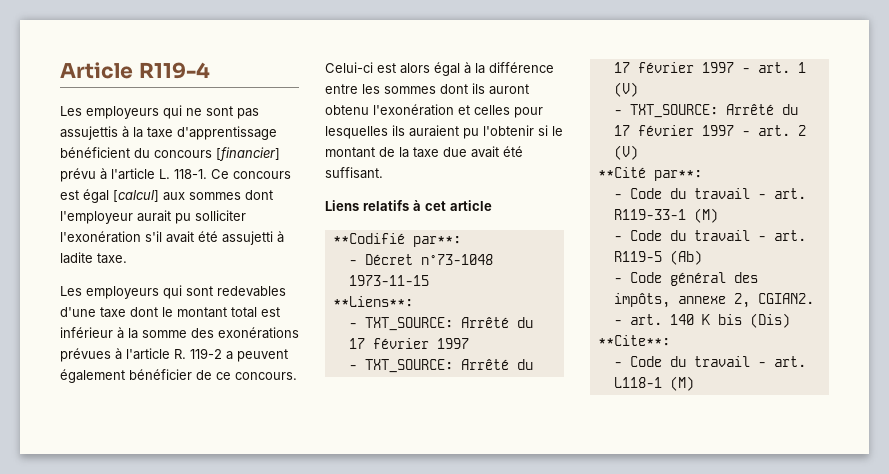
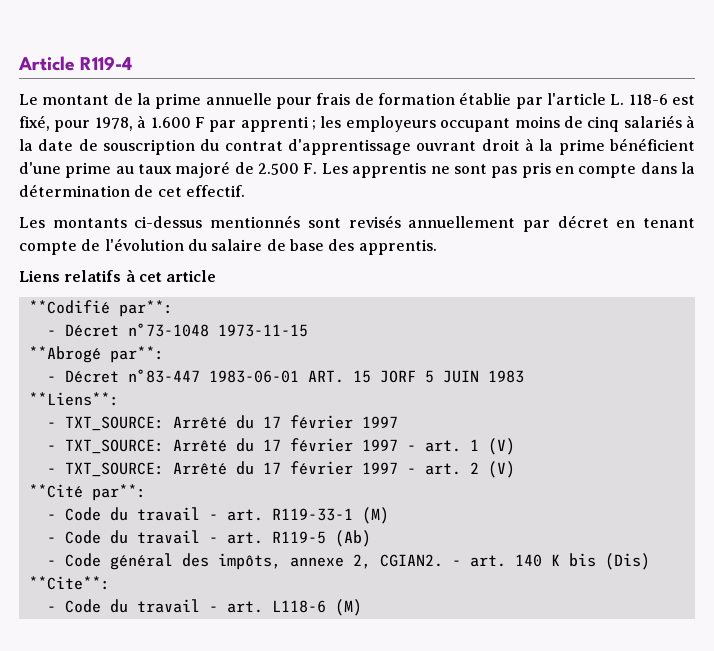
- Les employeurs qui ne sont pas assujettis à la taxe d'apprentissage bénéficient du concours [financier] prévu à l'article L. 118-1. Ce concours est égal [calcul] aux sommes dont l'employeur aurait pu solliciter l'exonération s'il avait été assujetti à ladite taxe.
- Les employeurs qui sont redevables d'une taxe dont le montant total est inférieur à la somme des exonérations prévues à l'article R. 119-2 a peuvent également bénéficier de ce concours. Celui-ci est alors égal à la différence entre les sommes dont ils auront obtenu l'exonération et celles pour lesquelles ils auraient pu l'obtenir si le montant de la taxe due avait été suffisant.
+ Le montant de la prime annuelle pour frais de formation établie par l'article L. 118-6 est fixé, pour 1978, à 1.600 F par apprenti ; les employeurs occupant moins de cinq salariés à la date de souscription du contrat d'apprentissage ouvrant droit à la prime bénéficient d'une prime au taux majoré de 2.500 F. Les apprentis ne sont pas pris en compte dans la détermination de cet effectif.
+ Les montants ci-dessus mentionnés sont revisés annuellement par décret en tenant compte de l'évolution du salaire de base des apprentis.
+ **Abrogé par**:
+ - Décret n°83-447 1983-06-01 ART. 15 JORF 5 JUIN 1983
- - Code du travail - art. L118-1 (M)
+ - Code du travail - art. L118-6 (M)

